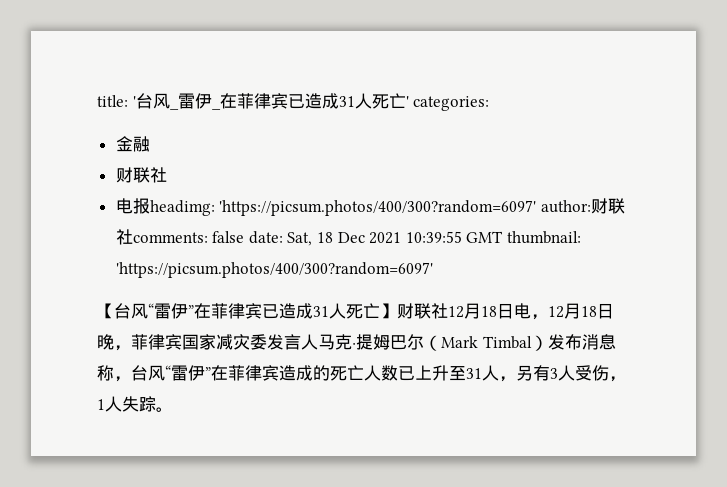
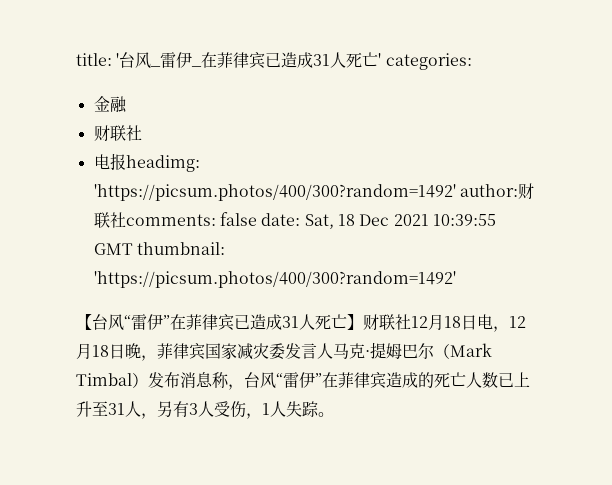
- 电报headimg: 'https://picsum.photos/400/300?random=6097' author:财联社comments: false date: Sat, 18 Dec 2021 10:39:55 GMT thumbnail: 'https://picsum.photos/400/300?random=6097'
+ 电报headimg: 'https://picsum.photos/400/300?random=1492' author:财联社comments: false date: Sat, 18 Dec 2021 10:39:55 GMT thumbnail: 'https://picsum.photos/400/300?random=1492'

